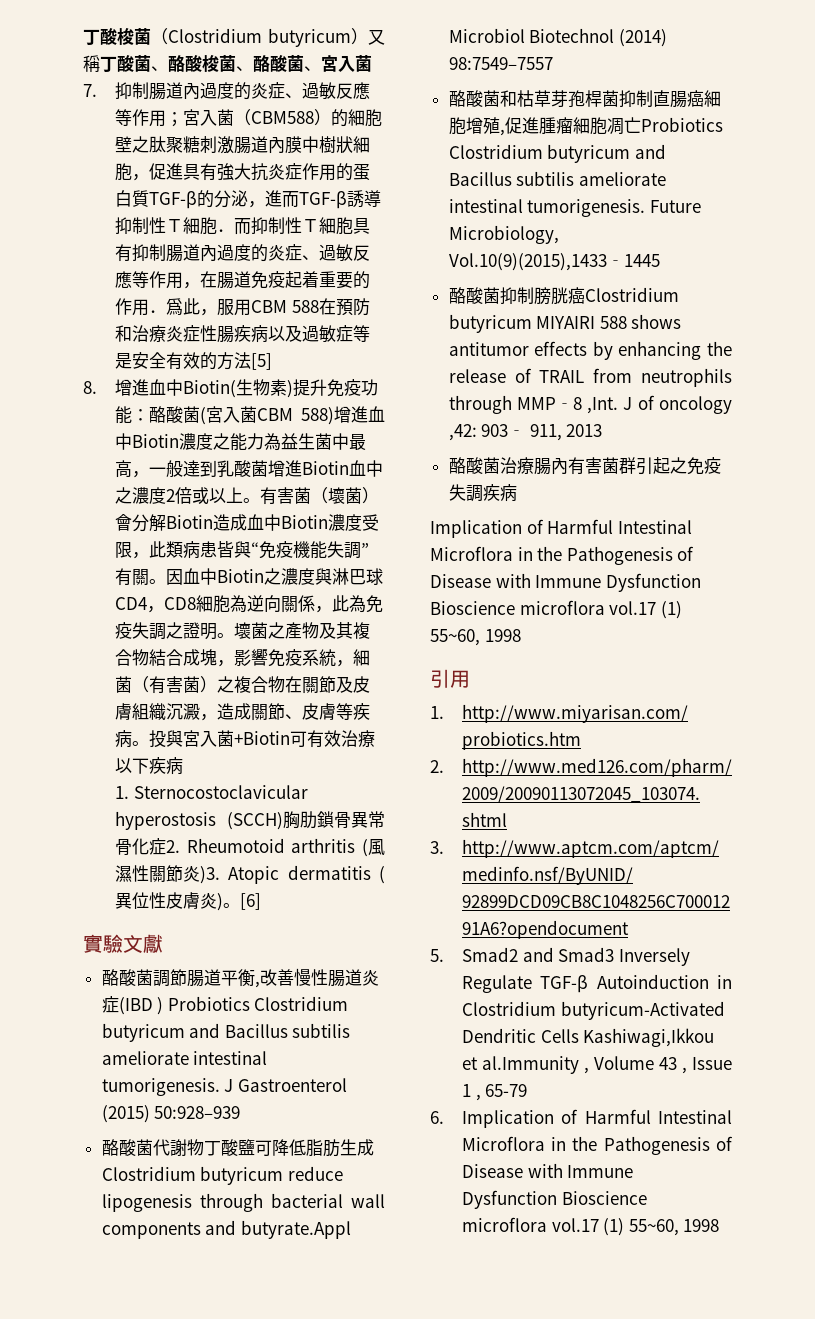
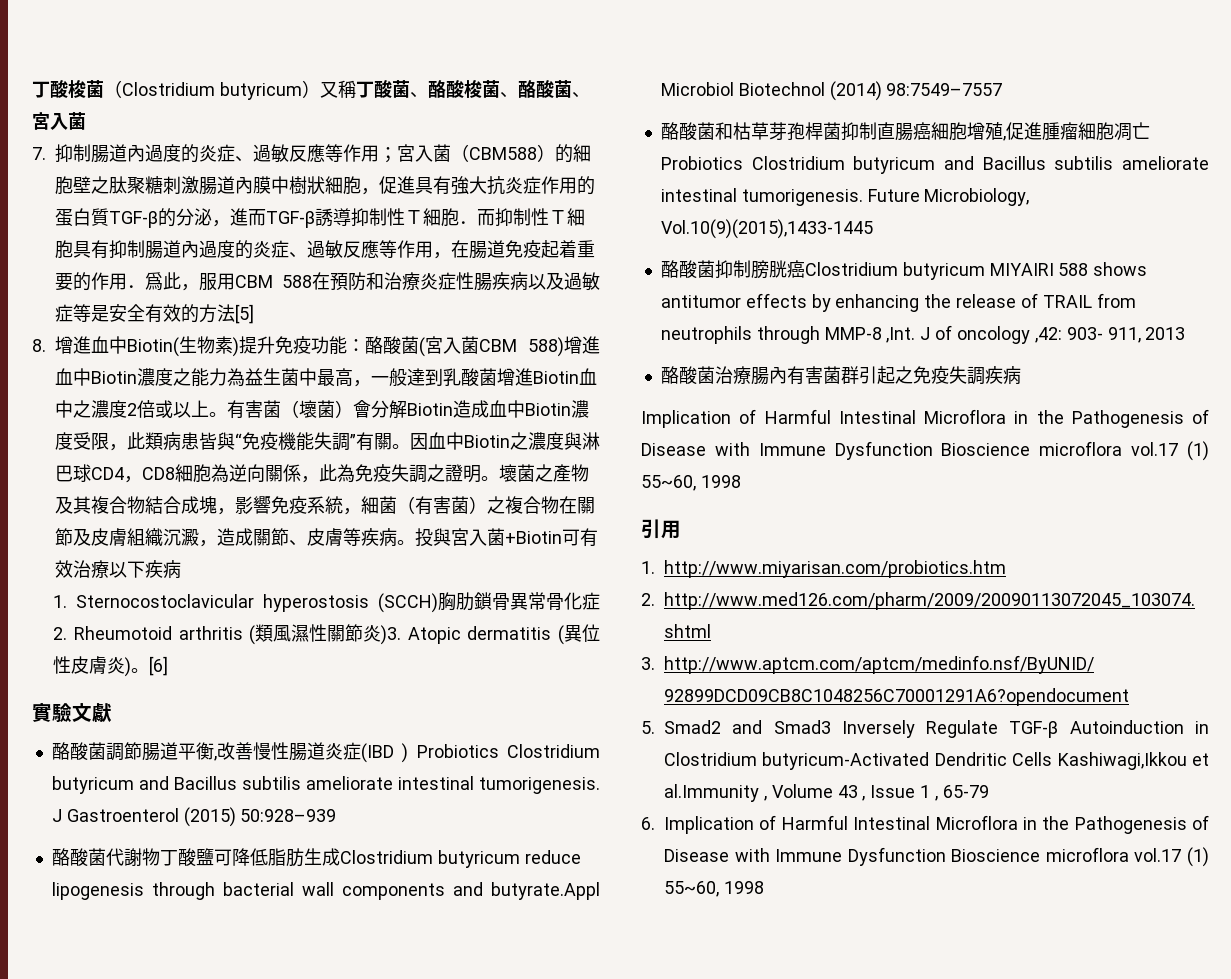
- 1. Sternocostoclavicular hyperostosis (SCCH)胸肋鎖骨異常骨化症2. Rheumotoid arthritis (風濕性關節炎)3.
+ 1. Sternocostoclavicular hyperostosis (SCCH)胸肋鎖骨異常骨化症2. Rheumotoid arthritis (類風濕性關節炎)3.

